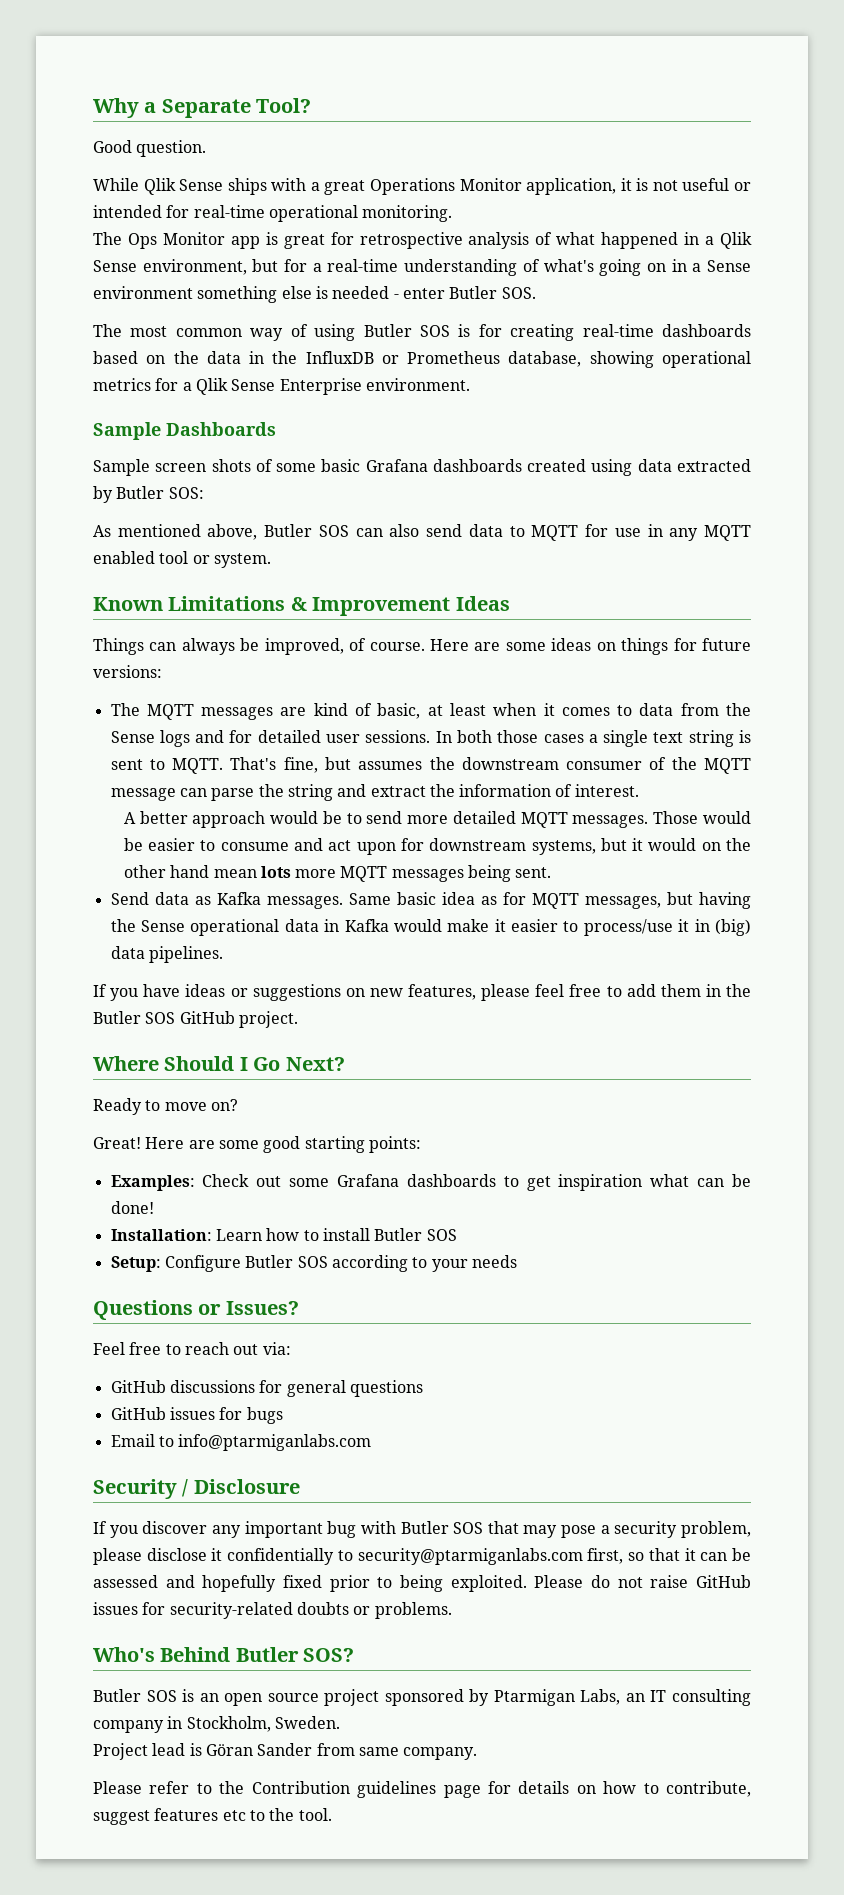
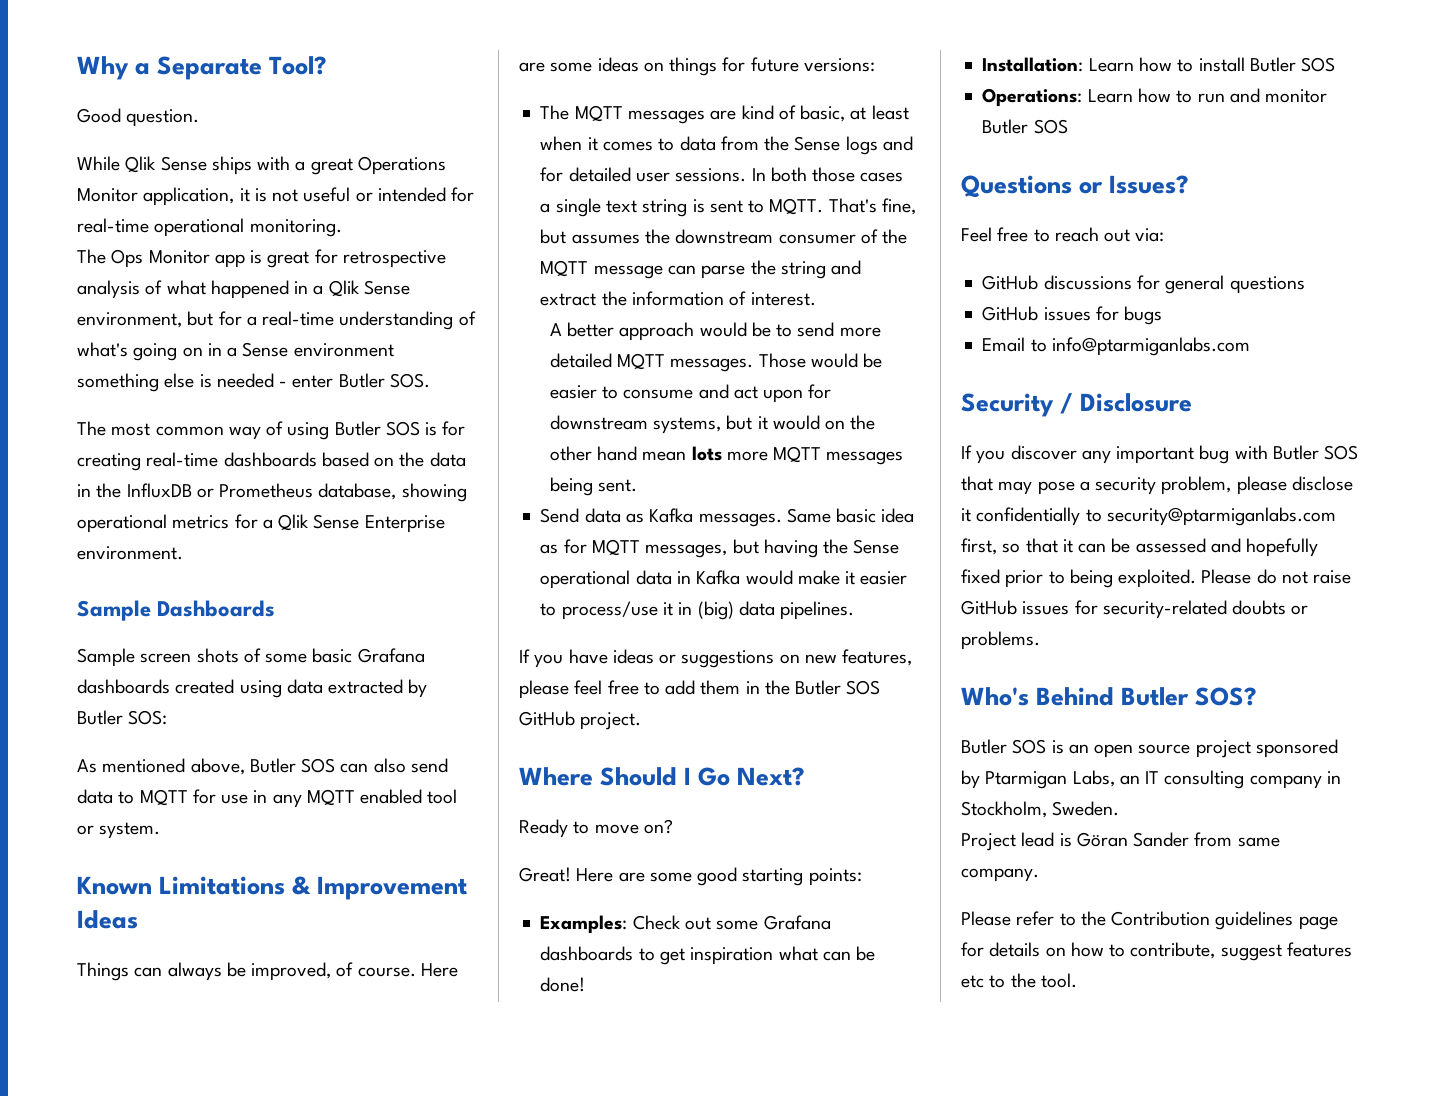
- Setup: Configure Butler SOS according to your needs
+ Operations: Learn how to run and monitor Butler SOS

